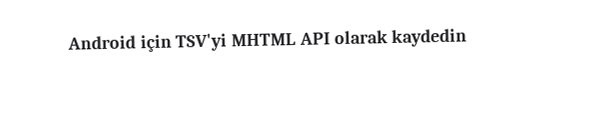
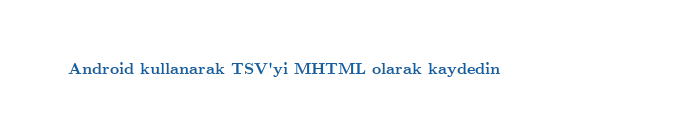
- Android için TSV'yi MHTML API olarak kaydedin
+ Android kullanarak TSV'yi MHTML olarak kaydedin

